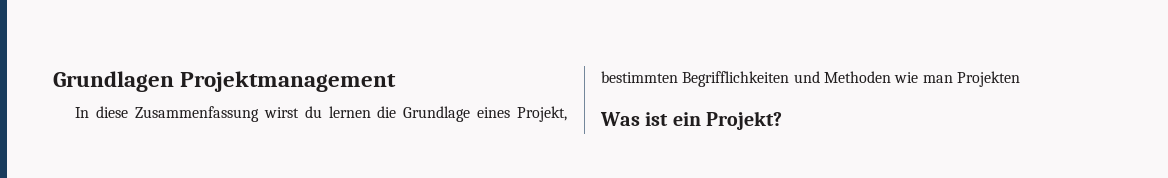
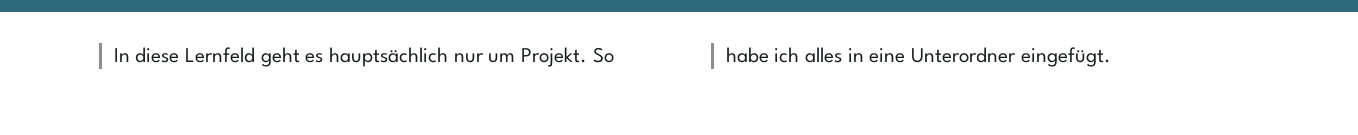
- Grundlagen Projektmanagement
- In diese Zusammenfassung wirst du lernen die Grundlage eines Projekt, bestimmten Begrifflichkeiten und Methoden wie man Projekten
- Was ist ein Projekt?
+ In diese Lernfeld geht es hauptsächlich nur um Projekt. So habe ich alles in eine Unterordner eingefügt.

